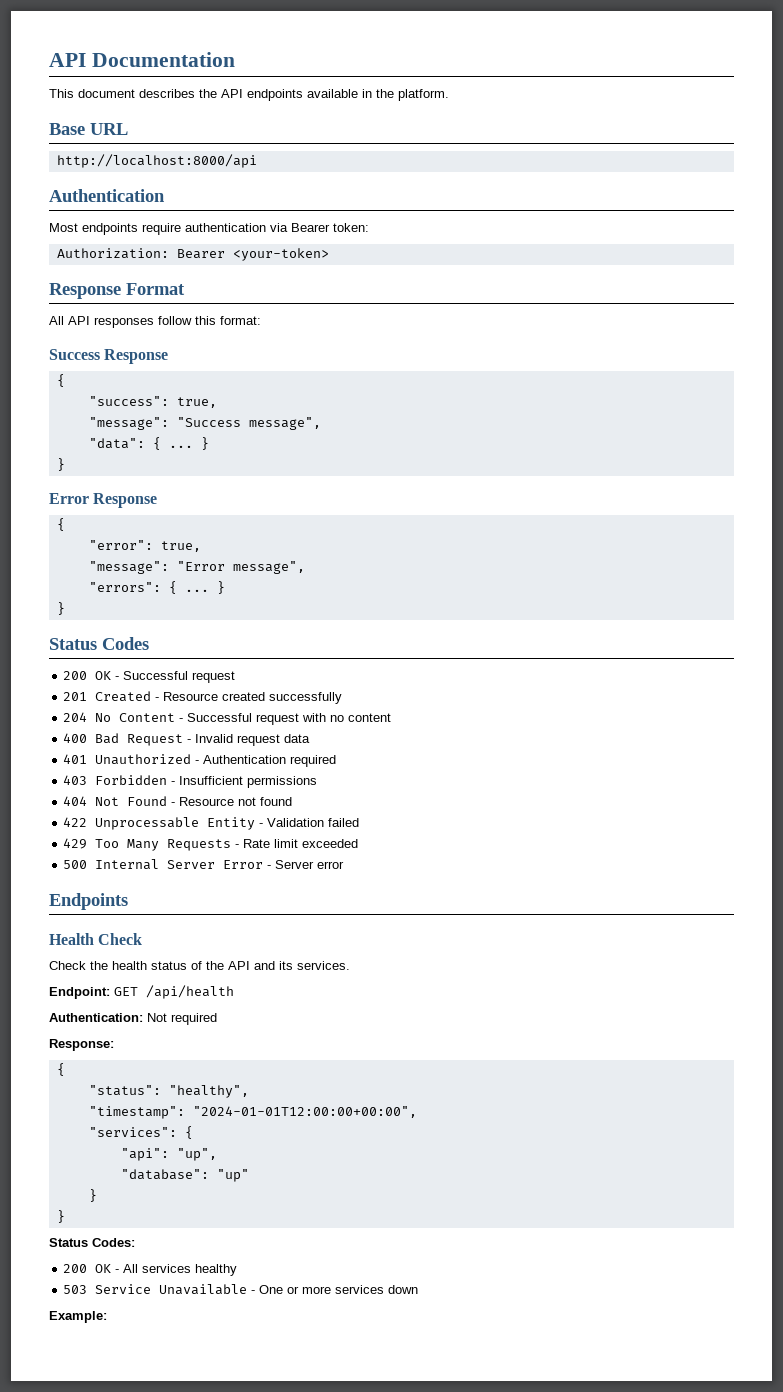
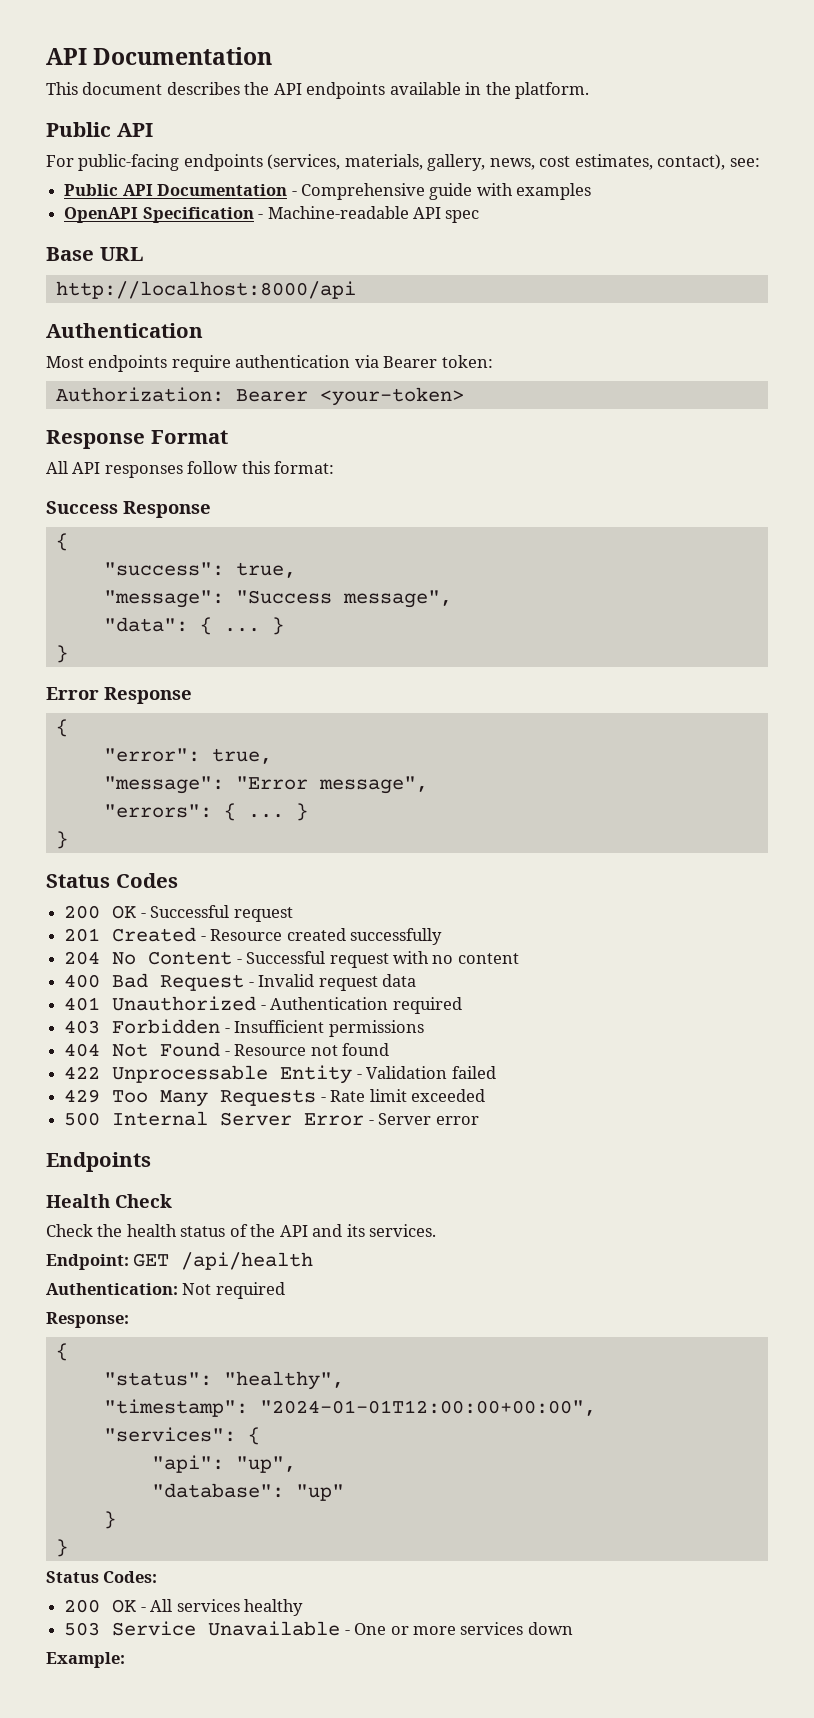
  This document describes the API endpoints available in the platform.
+ Public API
+ For public-facing endpoints (services, materials, gallery, news, cost estimates, contact), see:
+ Public API Documentation - Comprehensive guide with examples
+ OpenAPI Specification - Machine-readable API spec

